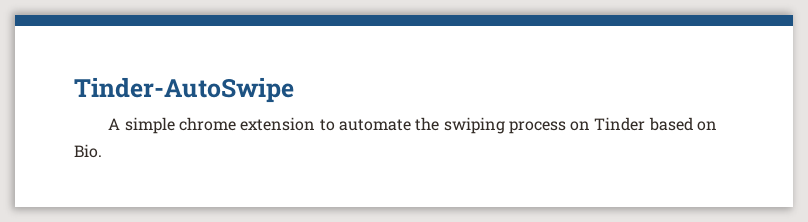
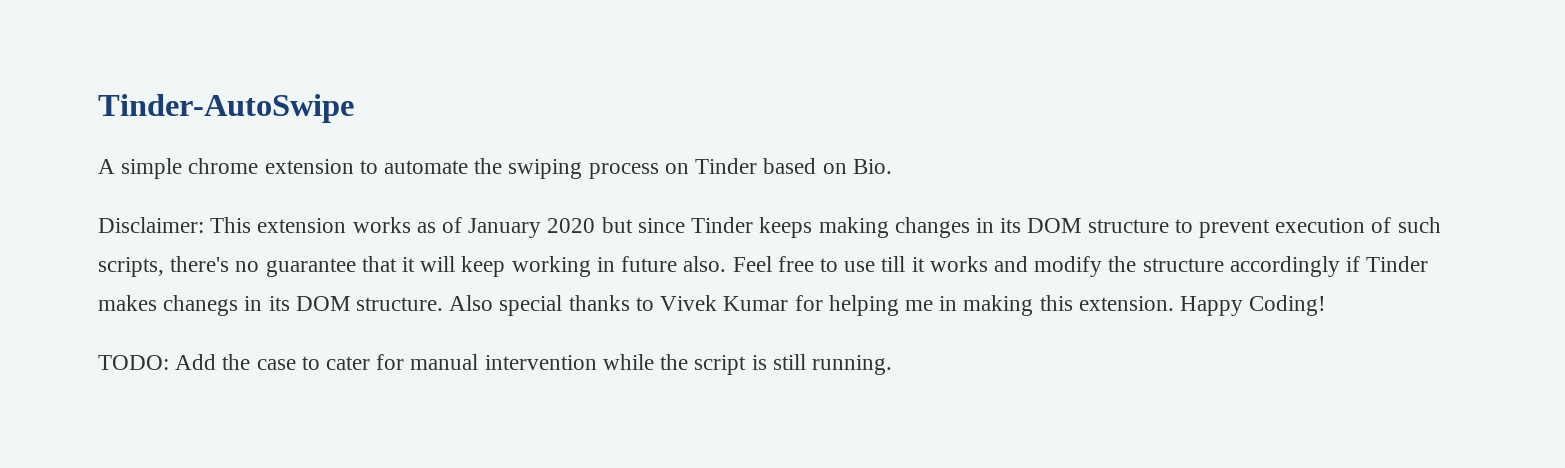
+ Disclaimer: This extension works as of January 2020 but since Tinder keeps making changes in its DOM structure to prevent execution of such scripts, there's no guarantee that it will keep working in future also. Feel free to use till it works and modify the structure accordingly if Tinder makes chanegs in its DOM structure. Also special thanks to Vivek Kumar for helping me in making this extension. Happy Coding!
+ TODO: Add the case to cater for manual intervention while the script is still running.

